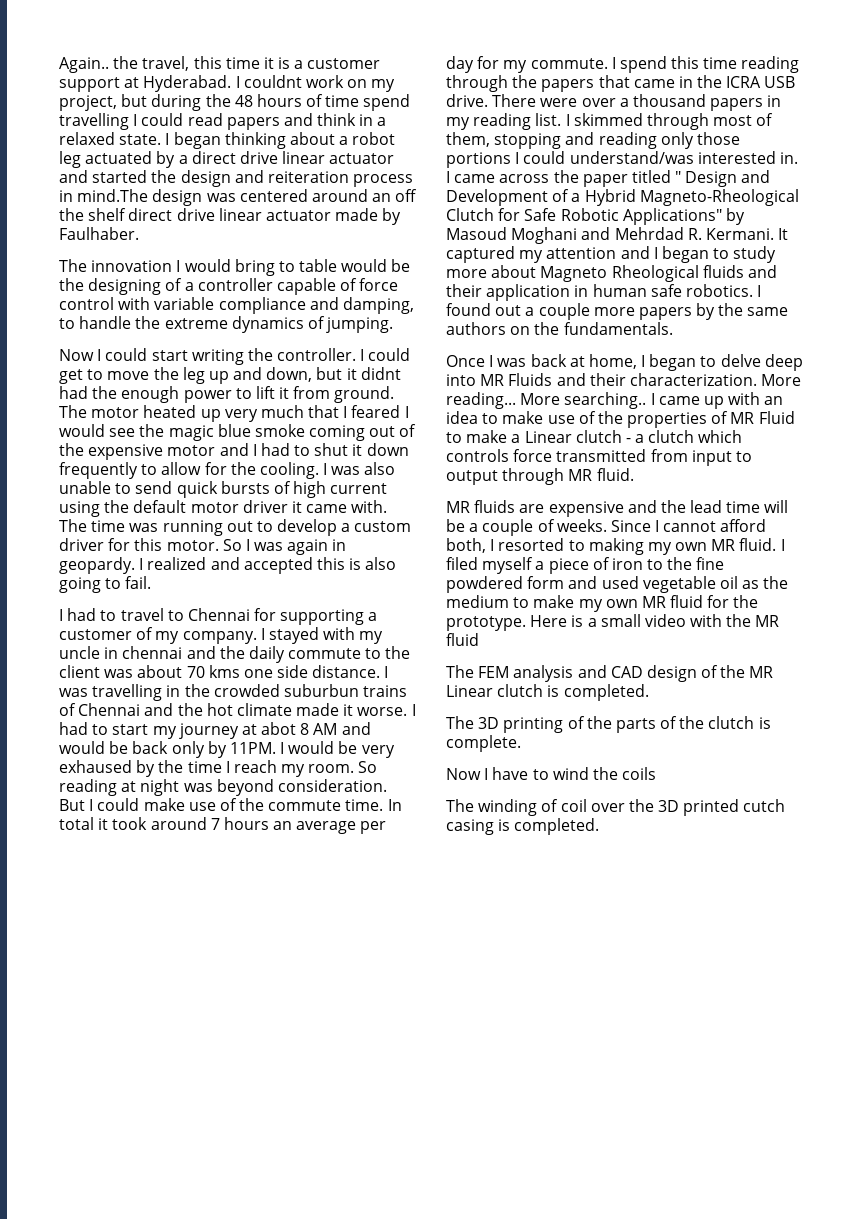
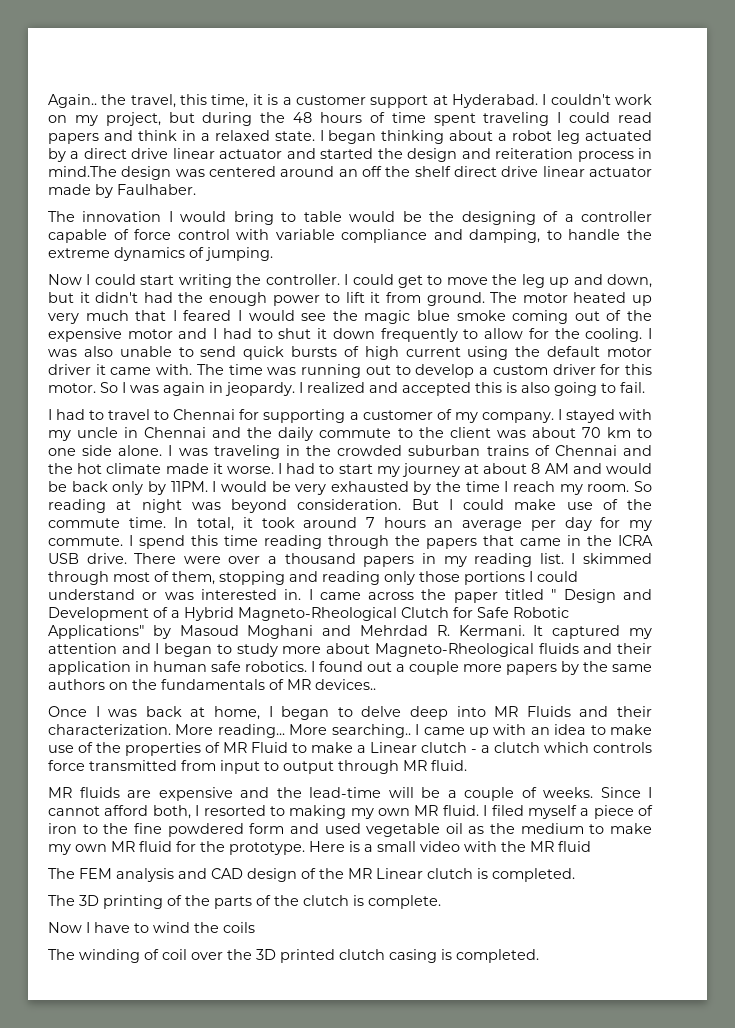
- Again.. the travel, this time it is a customer support at Hyderabad.
+ Again.. the travel, this time, it is a customer support at Hyderabad.
- I couldnt work on my project, but during the 48 hours of time spend travelling I could read papers and think in a relaxed state.
+ I couldn't work on my project, but during the 48 hours of time spent traveling I could read papers and think in a relaxed state.
- I could get to move the leg up and down, but it didnt had the enough power to lift it from ground.
+ I could get to move the leg up and down, but it didn't had the enough power to lift it from ground.
- So I was again in geopardy.
+ So I was again in jeopardy.
- I stayed with my uncle in chennai and the daily commute to the client was about 70 kms one side distance. I was travelling in the crowded suburbun trains of Chennai and the hot climate made it worse.
+ I stayed with my uncle in Chennai and the daily commute to the client was about 70 km to one side alone. I was traveling in the crowded suburban trains of Chennai and the hot climate made it worse.
- I had to start my journey at abot 8 AM and would be back only by 11PM.
+ I had to start my journey at about 8 AM and would be back only by 11PM.
- I would be very exhaused by the time I reach my room.
+ I would be very exhausted by the time I reach my room.
- In total it took around 7 hours an average per day for my commute.
+ In total, it took around 7 hours an average per day for my commute.
- I skimmed through most of them, stopping and reading only those portions I could understand/was interested in.
+ I skimmed through most of them, stopping and reading only those portions I could understand or was interested in.
- It captured my attention and I began to study more about Magneto Rheological fluids and their application in human safe robotics.
+ It captured my attention and I began to study more about Magneto-Rheological fluids and their application in human safe robotics.
- I found out a couple more papers by the same authors on the fundamentals.
+ I found out a couple more papers by the same authors on the fundamentals of MR devices..
- MR fluids are expensive and the lead time will be a couple of weeks.
+ MR fluids are expensive and the lead-time will be a couple of weeks.
- The winding of coil over the 3D printed cutch casing is completed.
+ The winding of coil over the 3D printed clutch casing is completed.

